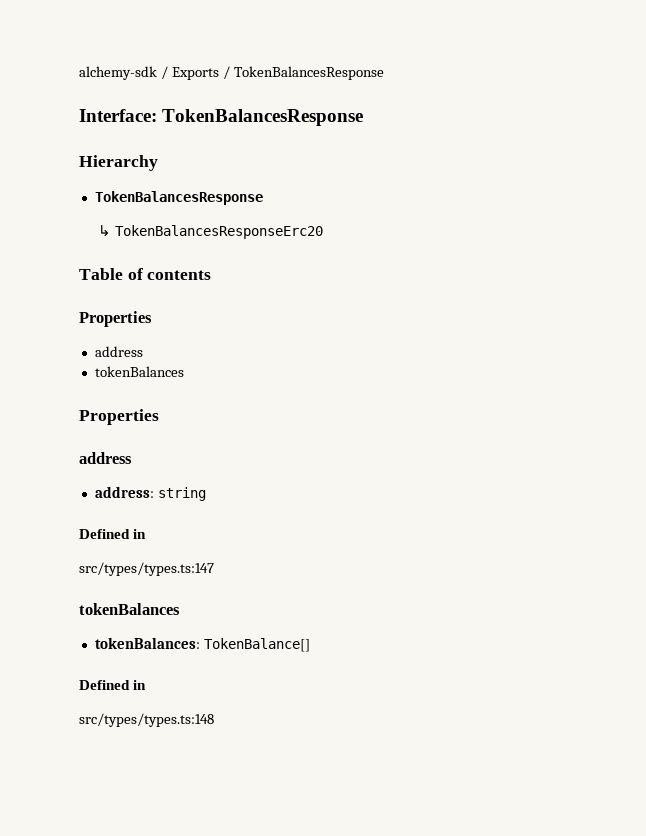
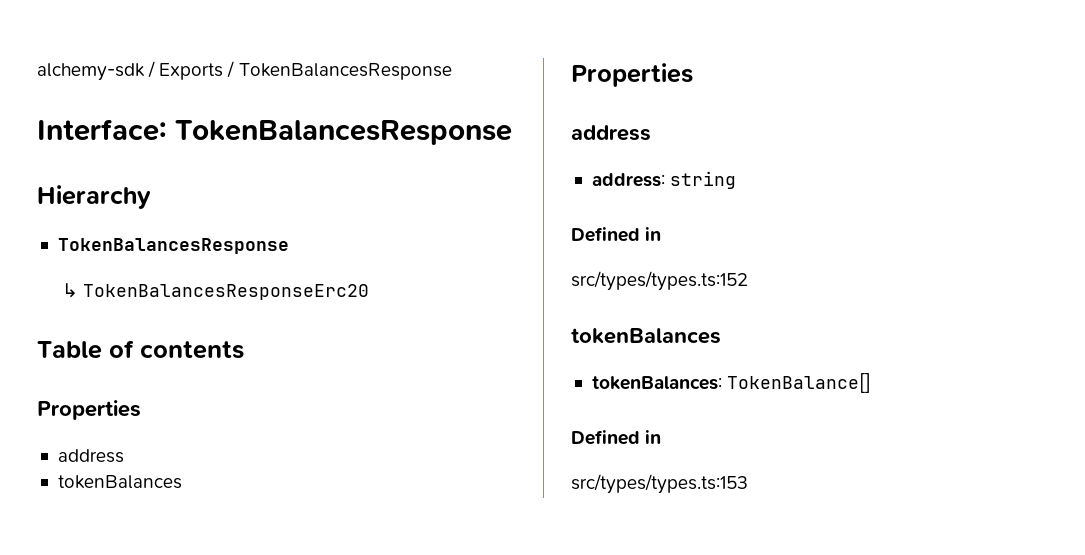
- src/types/types.ts:147
+ src/types/types.ts:152
- src/types/types.ts:148
+ src/types/types.ts:153

